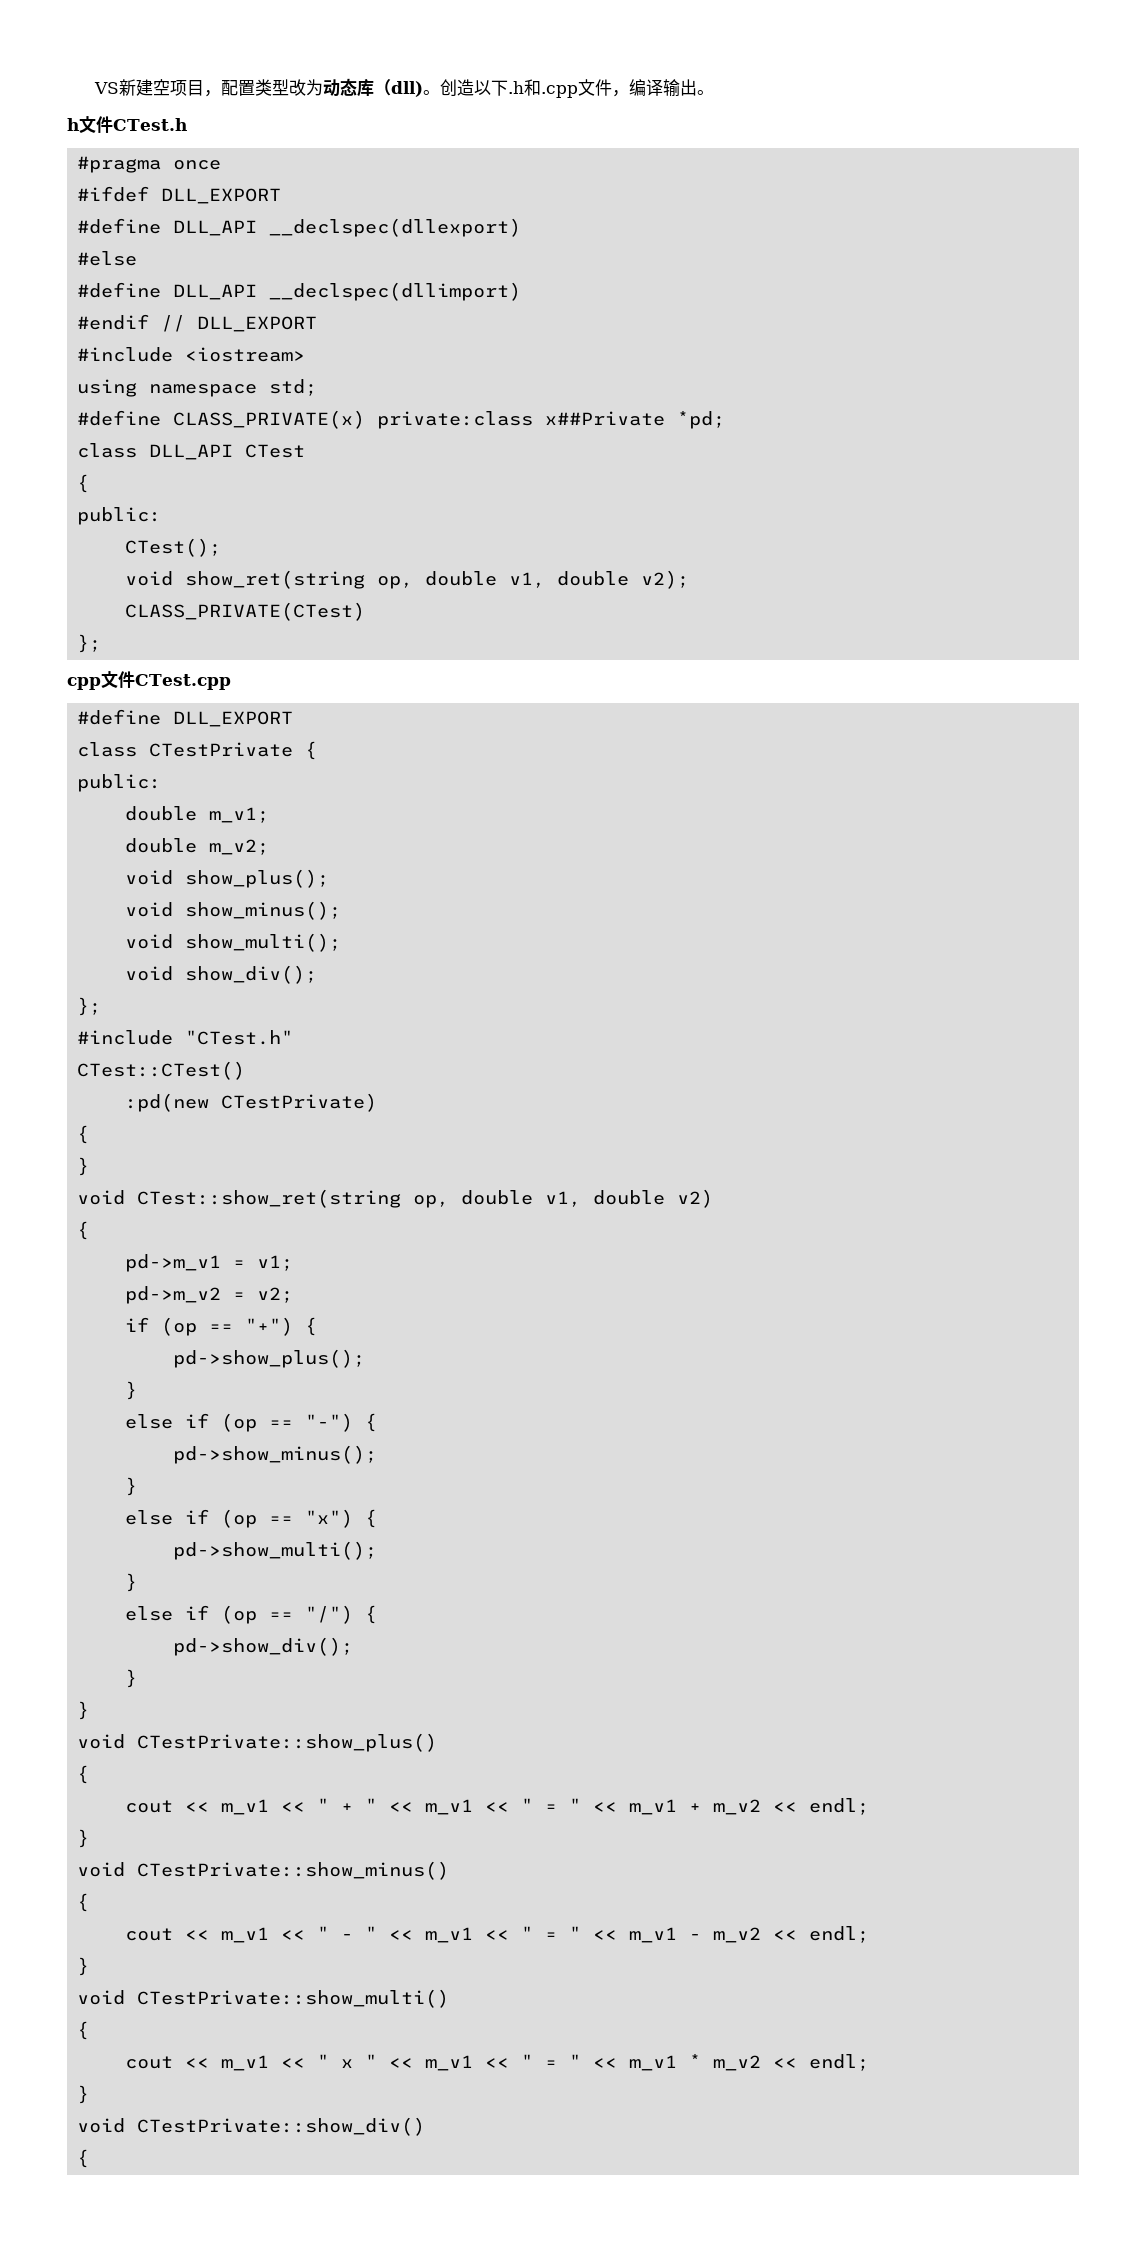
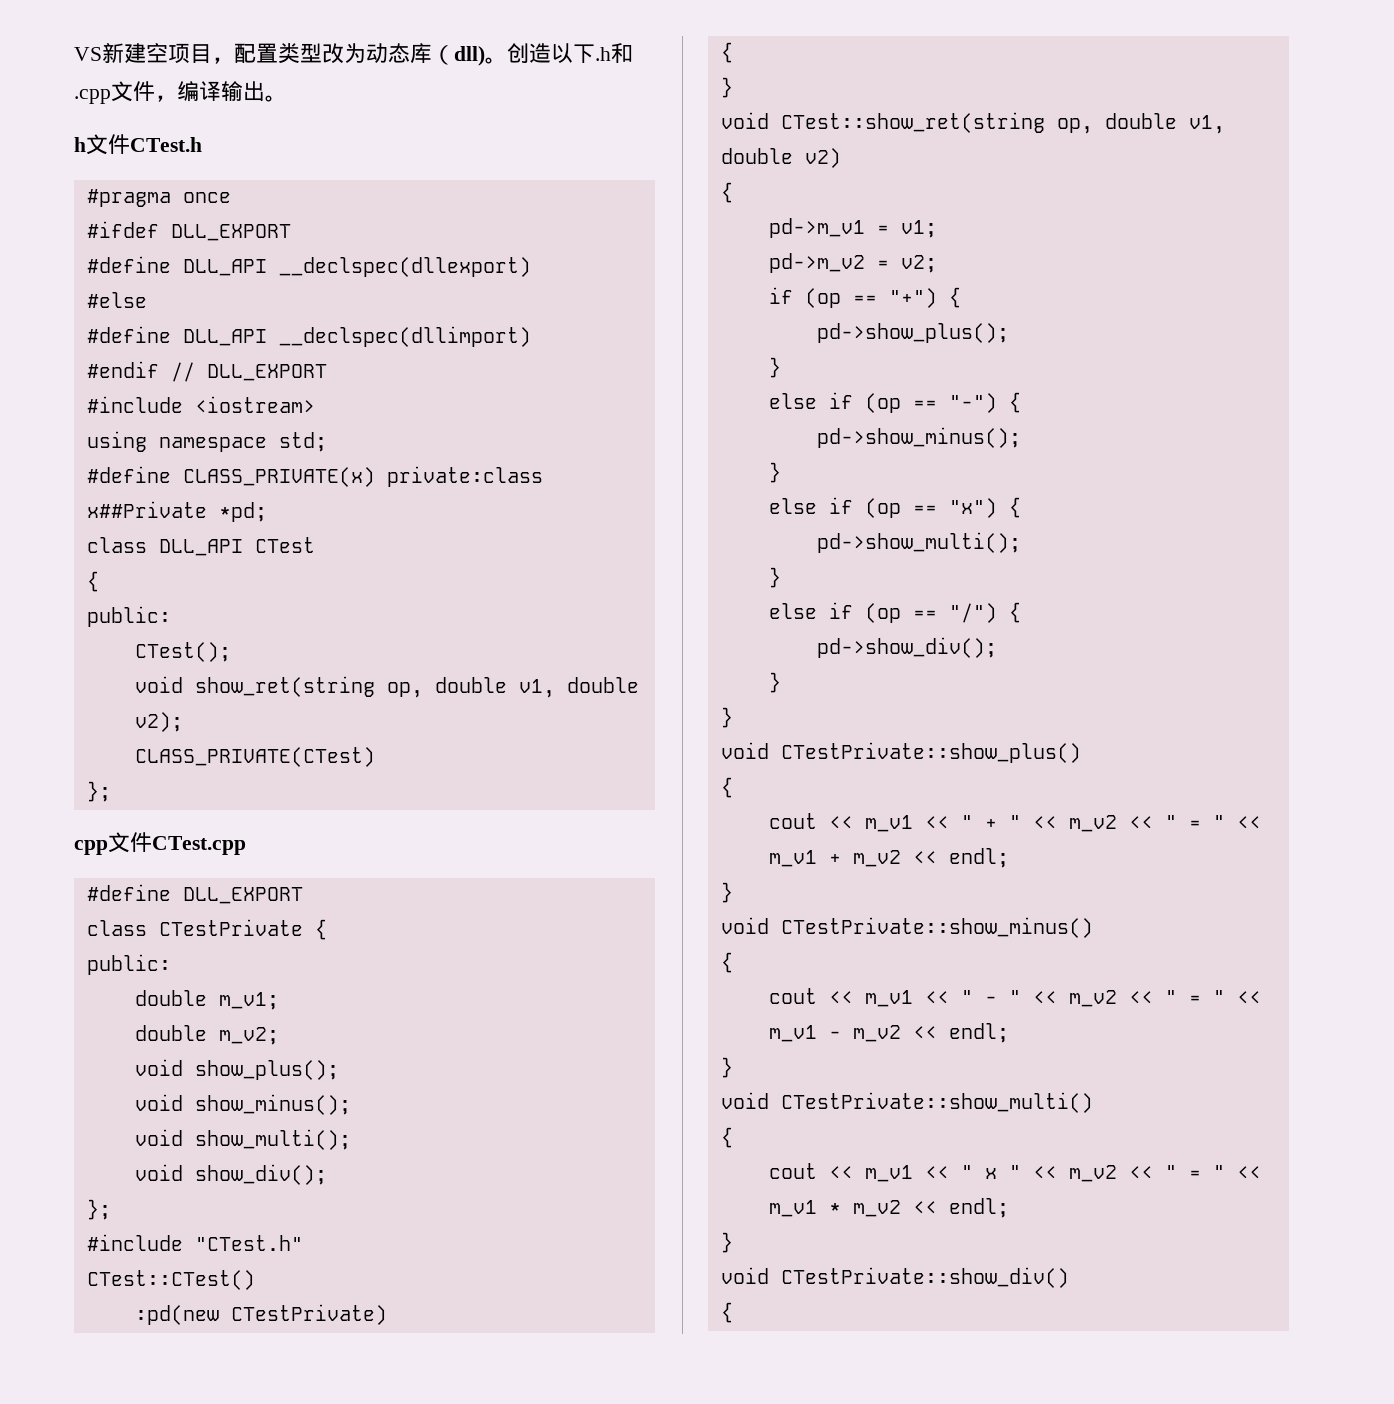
- cout << m_v1 << " + " << m_v1 << " = " << m_v1 + m_v2 << endl;
+ cout << m_v1 << " + " << m_v2 << " = " << m_v1 + m_v2 << endl;
- cout << m_v1 << " - " << m_v1 << " = " << m_v1 - m_v2 << endl;
+ cout << m_v1 << " - " << m_v2 << " = " << m_v1 - m_v2 << endl;
- cout << m_v1 << " x " << m_v1 << " = " << m_v1 * m_v2 << endl;
+ cout << m_v1 << " x " << m_v2 << " = " << m_v1 * m_v2 << endl;

